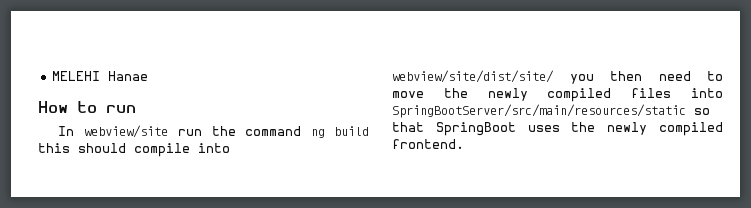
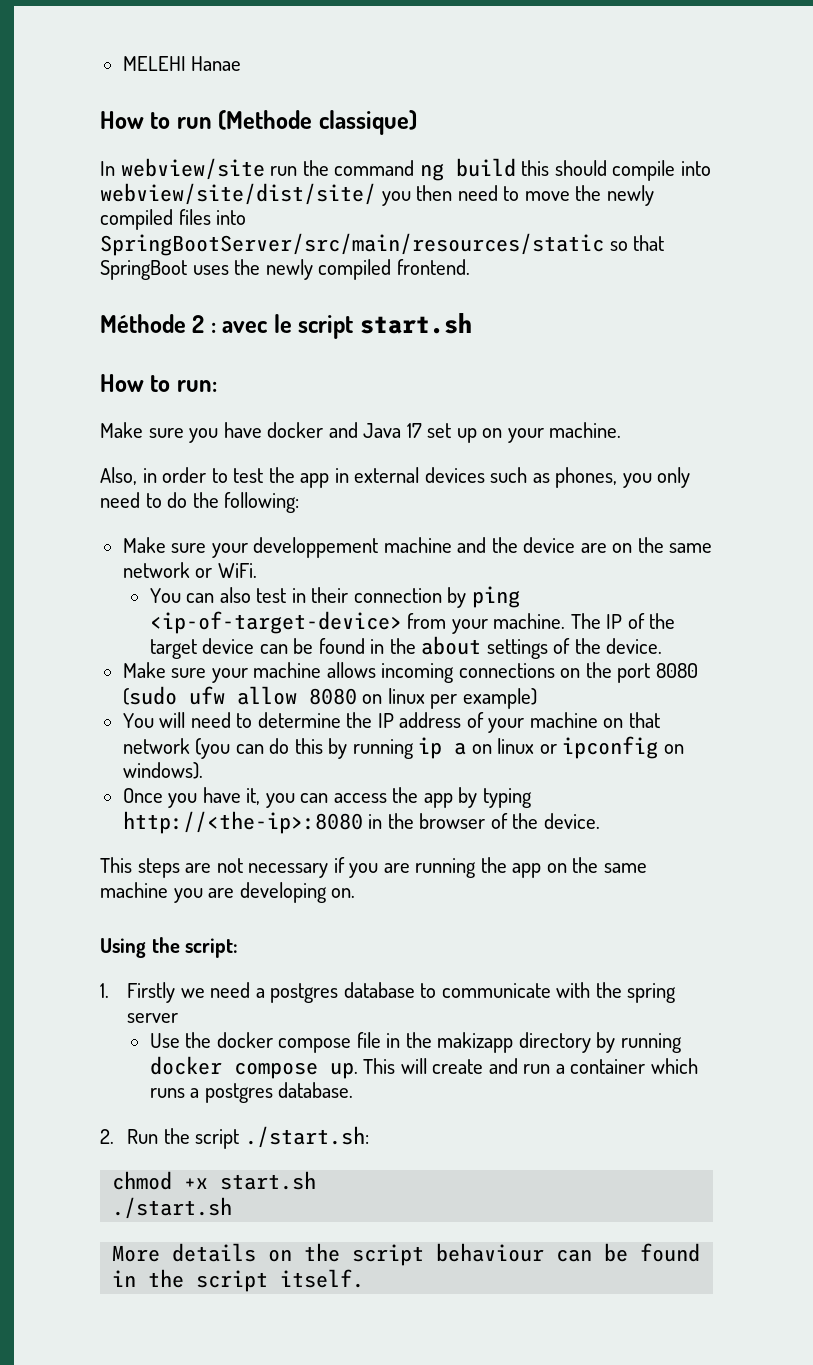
- How to run
+ How to run (Methode classique)
+ Méthode 2 : avec le script start.sh
+ How to run:
+ Make sure you have docker and Java 17 set up on your machine.
+ Also, in order to test the app in external devices such as phones, you only need to do the following:
+ Make sure your developpement machine and the device are on the same network or WiFi.
+ You can also test in their connection by ping <ip-of-target-device> from your machine. The IP of the target device can be found in the about settings of the device.
+ Make sure your machine allows incoming connections on the port 8080 (sudo ufw allow 8080 on linux per example)
+ You will need to determine the IP address of your machine on that network (you can do this by running ip a on linux or ipconfig on windows).
+ Once you have it, you can access the app by typing http://<the-ip>:8080 in the browser of the device.
+ This steps are not necessary if you are running the app on the same machine you are developing on.
+ Using the script:
+ 1. Firstly we need a postgres database to communicate with the spring server
+ Use the docker compose file in the makizapp directory by running docker compose up. This will create and run a container which runs a postgres database.
+ 2. Run the script ./start.sh:
+ chmod +x start.sh
+ ./start.sh
+ More details on the script behaviour can be found in the script itself.

